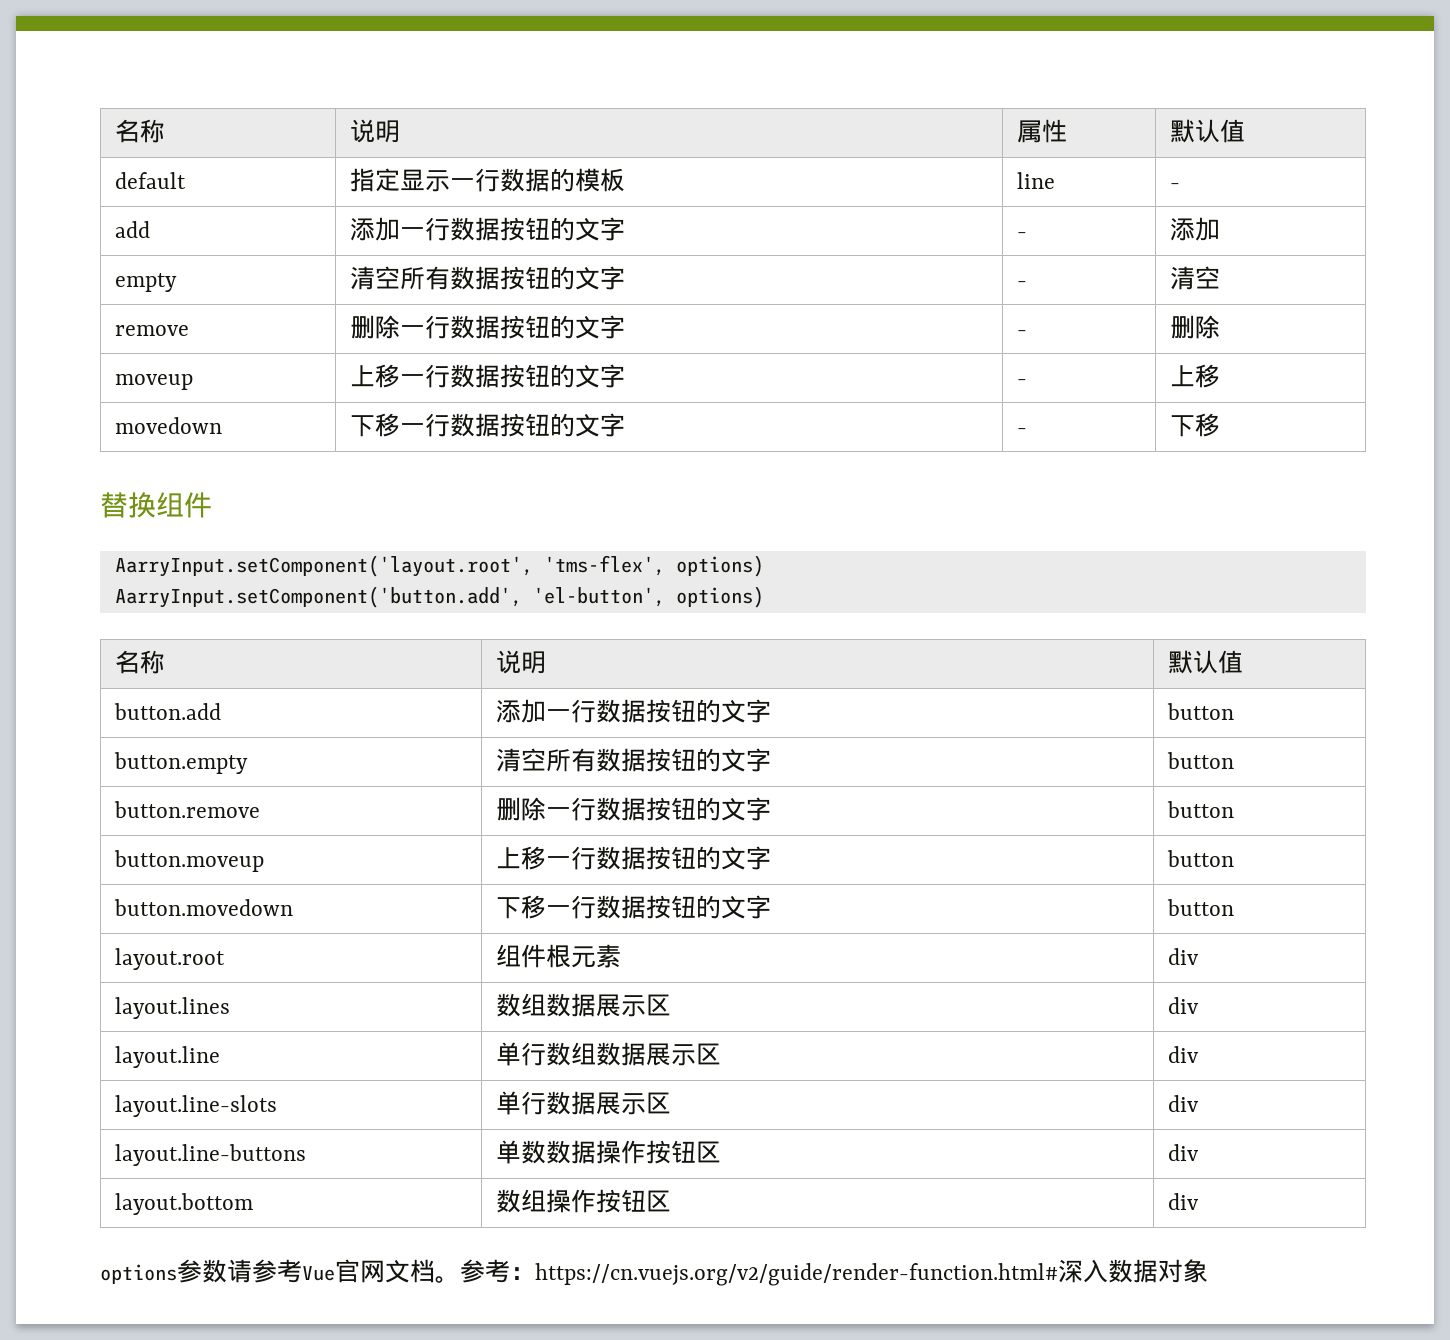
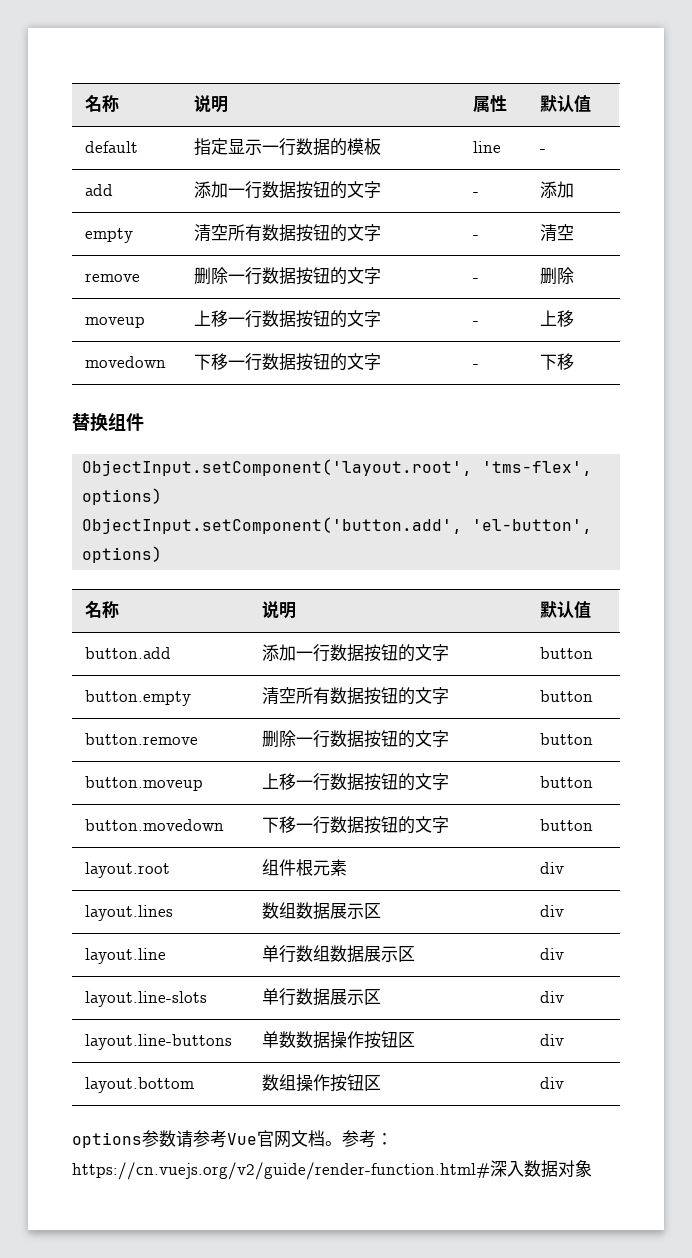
- AarryInput.setComponent('layout.root', 'tms-flex', options)
+ ObjectInput.setComponent('layout.root', 'tms-flex', options)
- AarryInput.setComponent('button.add', 'el-button', options)
+ ObjectInput.setComponent('button.add', 'el-button', options)

